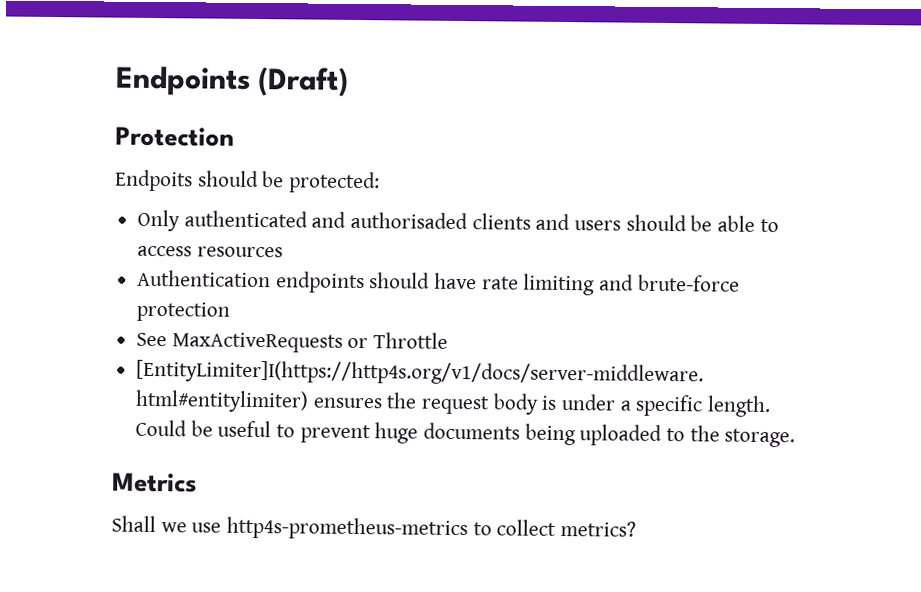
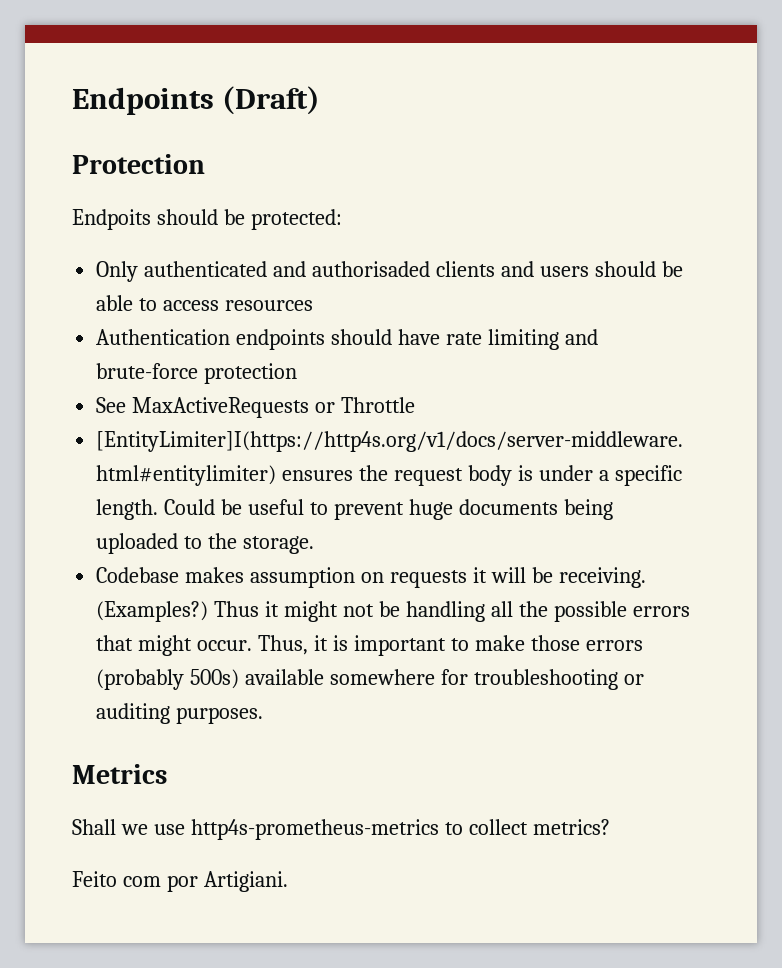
+ Codebase makes assumption on requests it will be receiving. (Examples?) Thus it might not be handling all the possible errors that might occur. Thus, it is important to make those errors (probably 500s) available somewhere for troubleshooting or auditing purposes.
+ Feito com por Artigiani.

